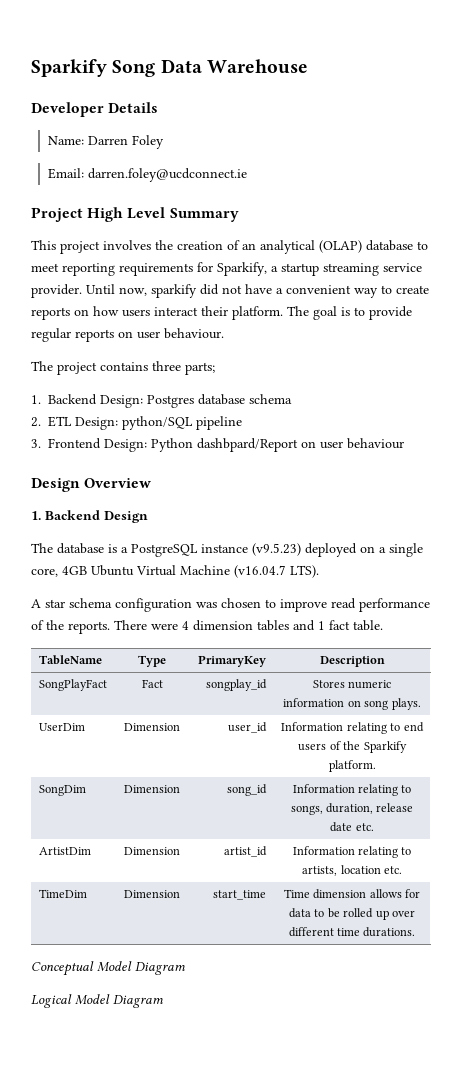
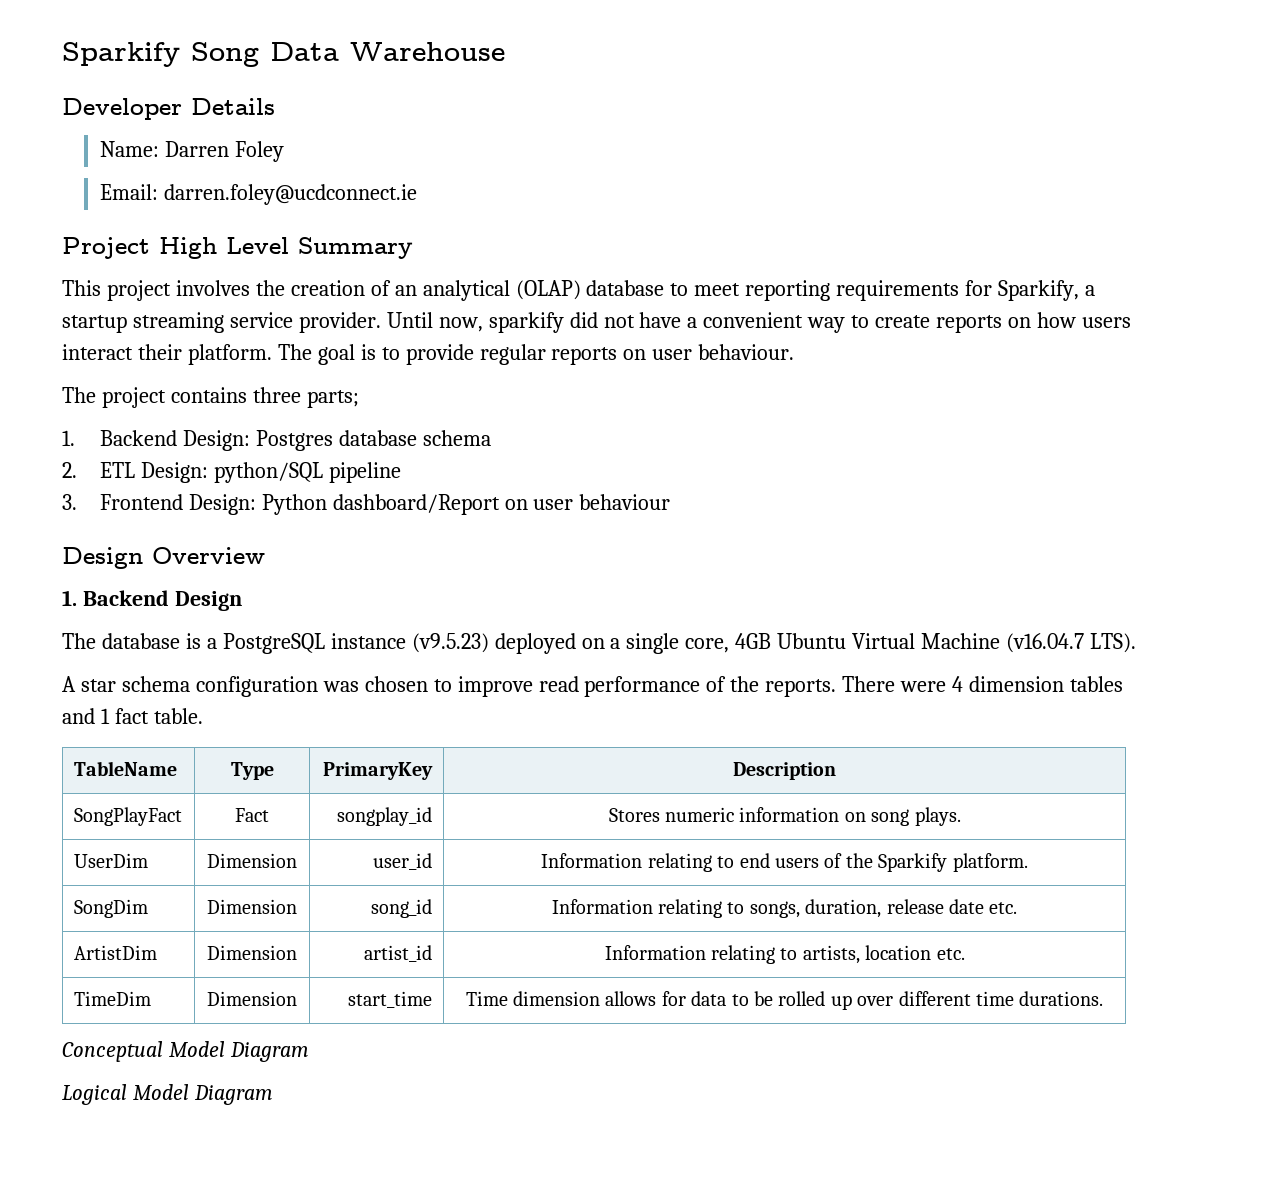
- 3. Frontend Design: Python dashbpard/Report on user behaviour
+ 3. Frontend Design: Python dashboard/Report on user behaviour

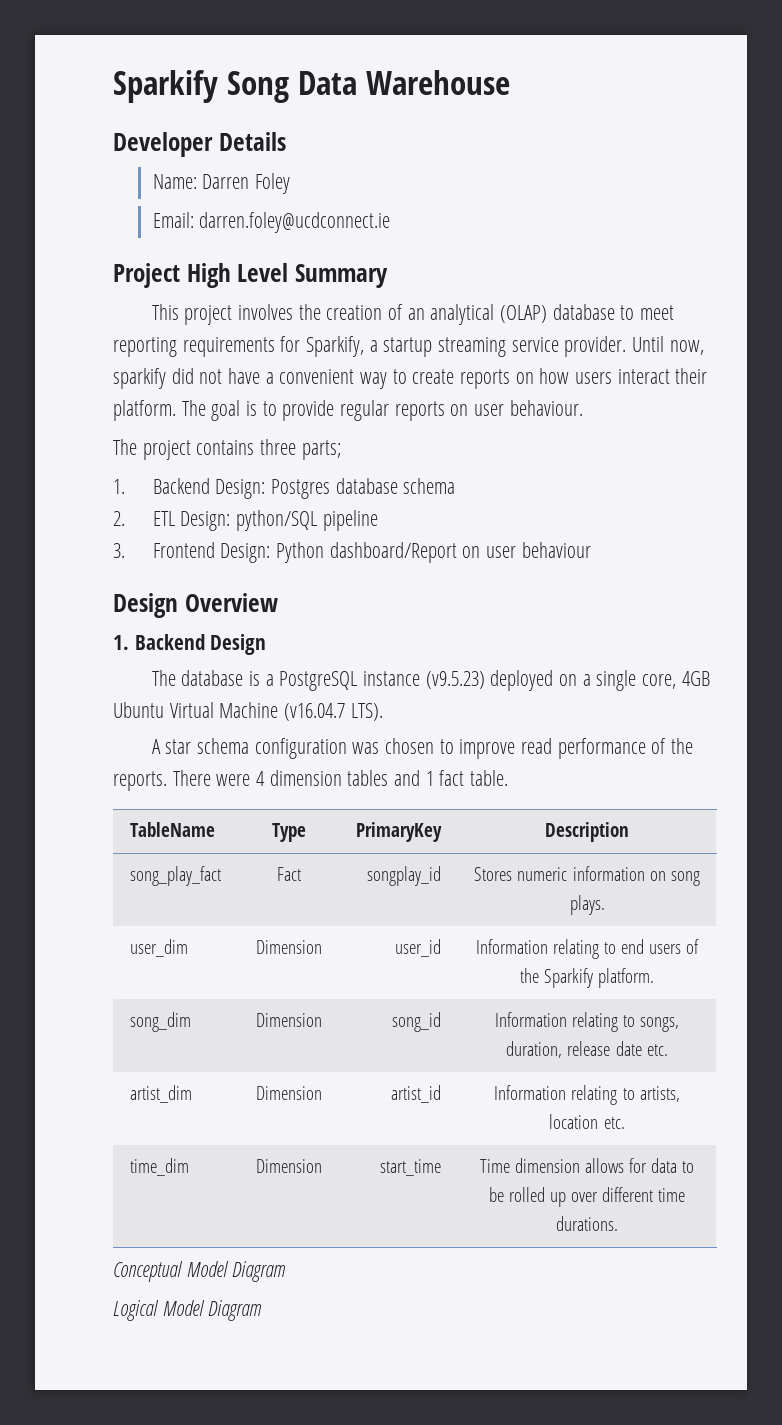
- SongPlayFact | Fact | songplay_id | Stores numeric information on song plays.
+ song_play_fact | Fact | songplay_id | Stores numeric information on song plays.
- UserDim | Dimension | user_id | Information relating to end users of the Sparkify platform.
+ user_dim | Dimension | user_id | Information relating to end users of the Sparkify platform.
- SongDim | Dimension | song_id | Information relating to songs, duration, release date etc.
+ song_dim | Dimension | song_id | Information relating to songs, duration, release date etc.
- ArtistDim | Dimension | artist_id | Information relating to artists, location etc.
+ artist_dim | Dimension | artist_id | Information relating to artists, location etc.
- TimeDim | Dimension | start_time | Time dimension allows for data to be rolled up over different time durations.
+ time_dim | Dimension | start_time | Time dimension allows for data to be rolled up over different time durations.

